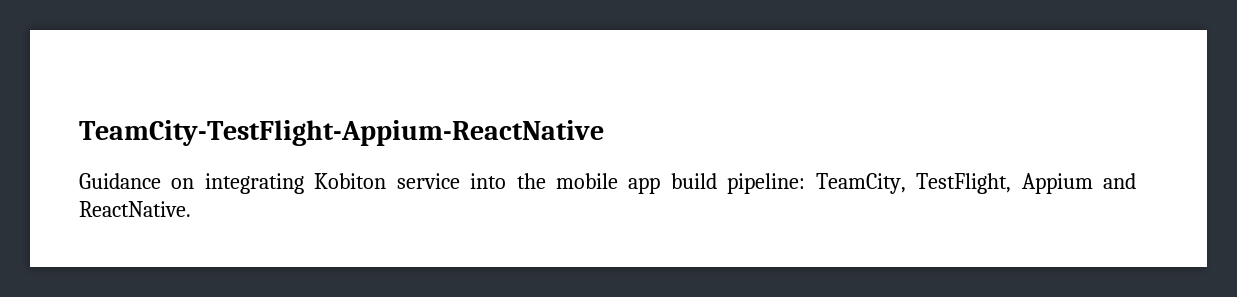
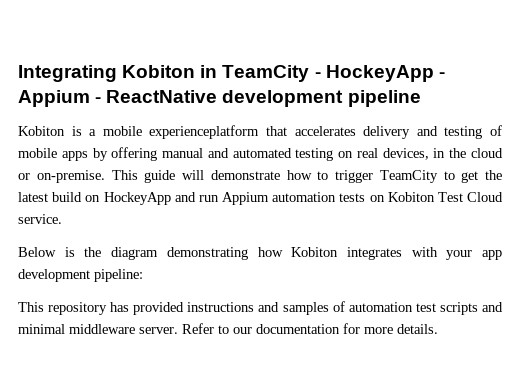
- TeamCity-TestFlight-Appium-ReactNative
- Guidance on integrating Kobiton service into the mobile app build pipeline: TeamCity, TestFlight, Appium and ReactNative.
+ Integrating Kobiton in TeamCity - HockeyApp - Appium - ReactNative development pipeline
+ Kobiton is a mobile experienceplatform that accelerates delivery and testing of mobile apps by offering manual and automated testing on real devices, in the cloud or on-premise. This guide will demonstrate how to trigger TeamCity to get the latest build on HockeyApp and run Appium automation tests on Kobiton Test Cloud service.
+ Below is the diagram demonstrating how Kobiton integrates with your app development pipeline:
+ This repository has provided instructions and samples of automation test scripts and minimal middleware server. Refer to our documentation for more details.

